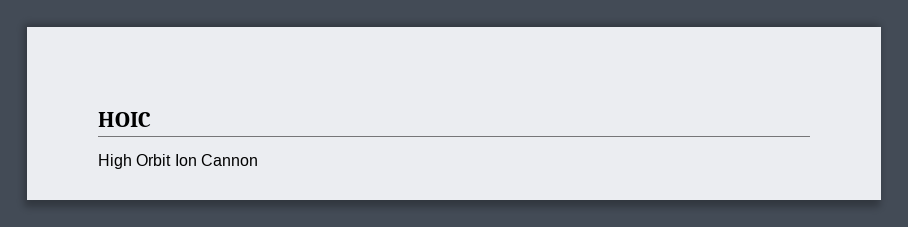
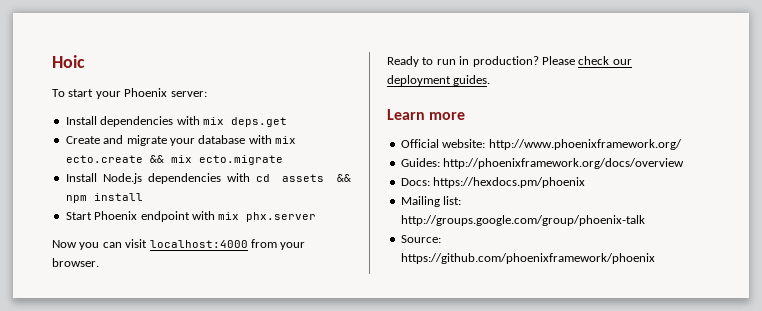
- HOIC
- High Orbit Ion Cannon
+ Hoic
+ To start your Phoenix server:
+ Install dependencies with mix deps.get
+ Create and migrate your database with mix ecto.create && mix ecto.migrate
+ Install Node.js dependencies with cd assets && npm install
+ Start Phoenix endpoint with mix phx.server
+ Now you can visit localhost:4000 from your browser.
+ Ready to run in production? Please check our deployment guides.
+ Learn more
+ Official website: http://www.phoenixframework.org/
+ Guides: http://phoenixframework.org/docs/overview
+ Docs: https://hexdocs.pm/phoenix
+ Mailing list: http://groups.google.com/group/phoenix-talk
+ Source: https://github.com/phoenixframework/phoenix

